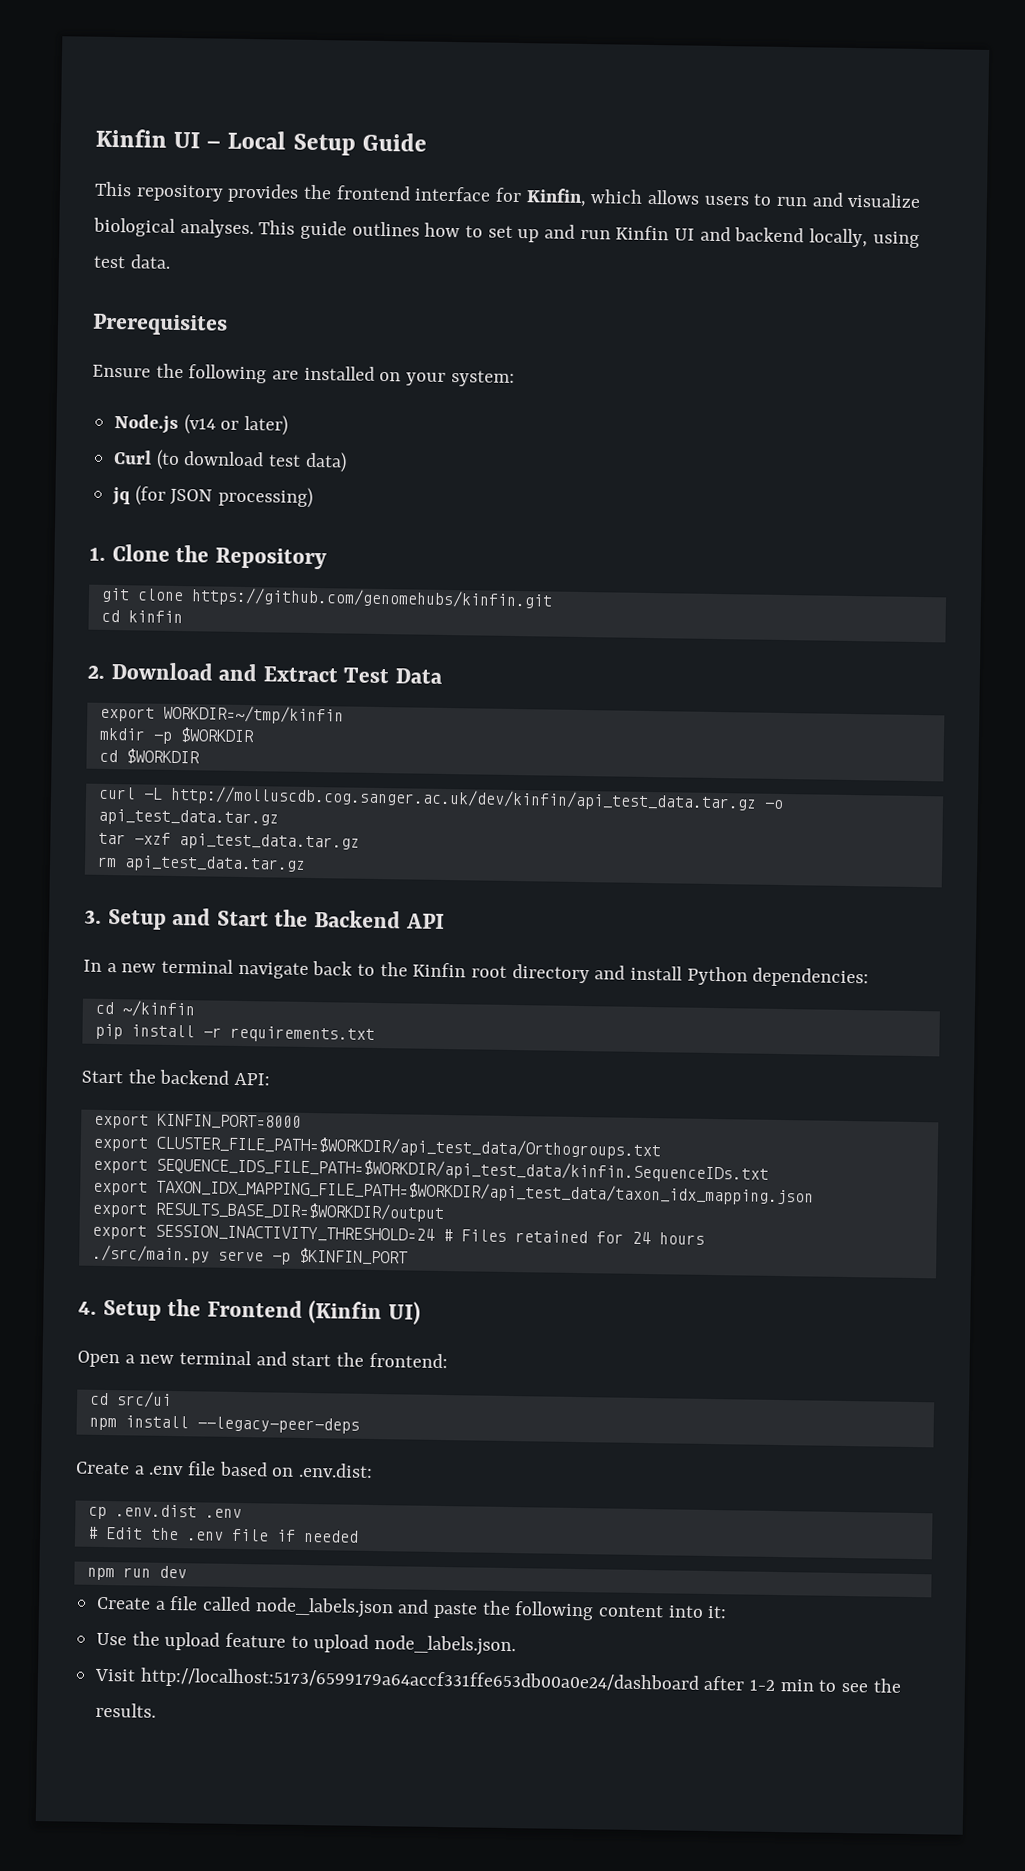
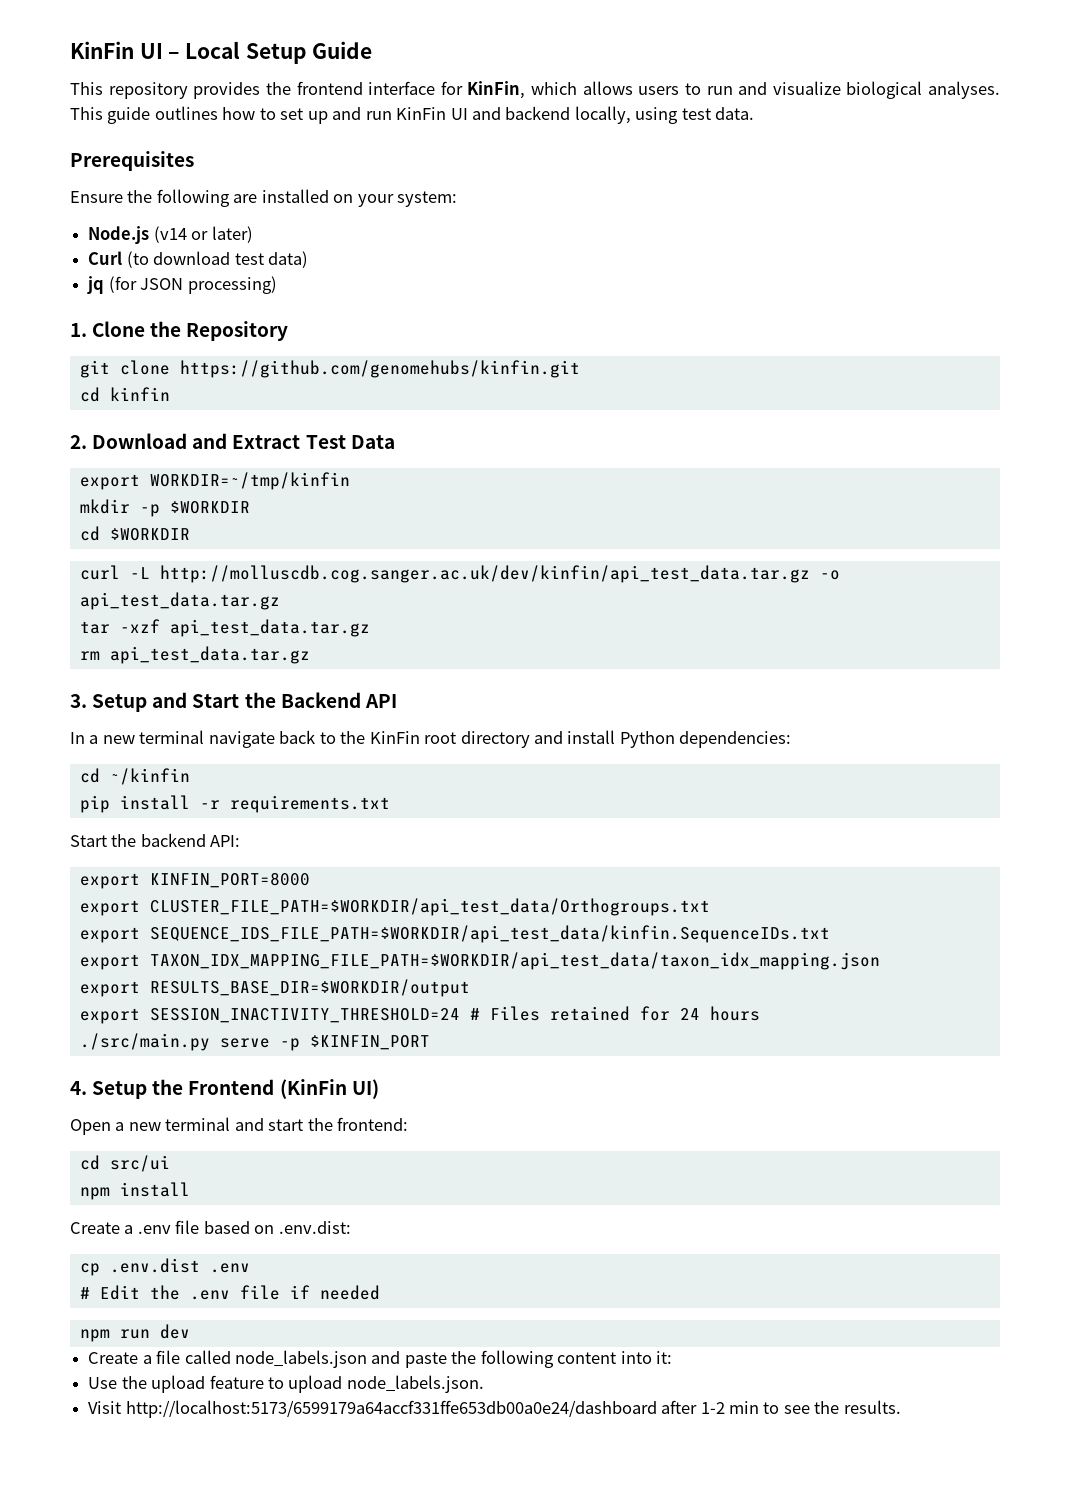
- Kinfin UI – Local Setup Guide
+ KinFin UI – Local Setup Guide
- This repository provides the frontend interface for Kinfin, which allows users to run and visualize biological analyses.
+ This repository provides the frontend interface for KinFin, which allows users to run and visualize biological analyses.
- This guide outlines how to set up and run Kinfin UI and backend locally, using test data.
+ This guide outlines how to set up and run KinFin UI and backend locally, using test data.
- In a new terminal navigate back to the Kinfin root directory and install Python dependencies:
+ In a new terminal navigate back to the KinFin root directory and install Python dependencies:
- 4. Setup the Frontend (Kinfin UI)
+ 4. Setup the Frontend (KinFin UI)
- npm install --legacy-peer-deps
+ npm install

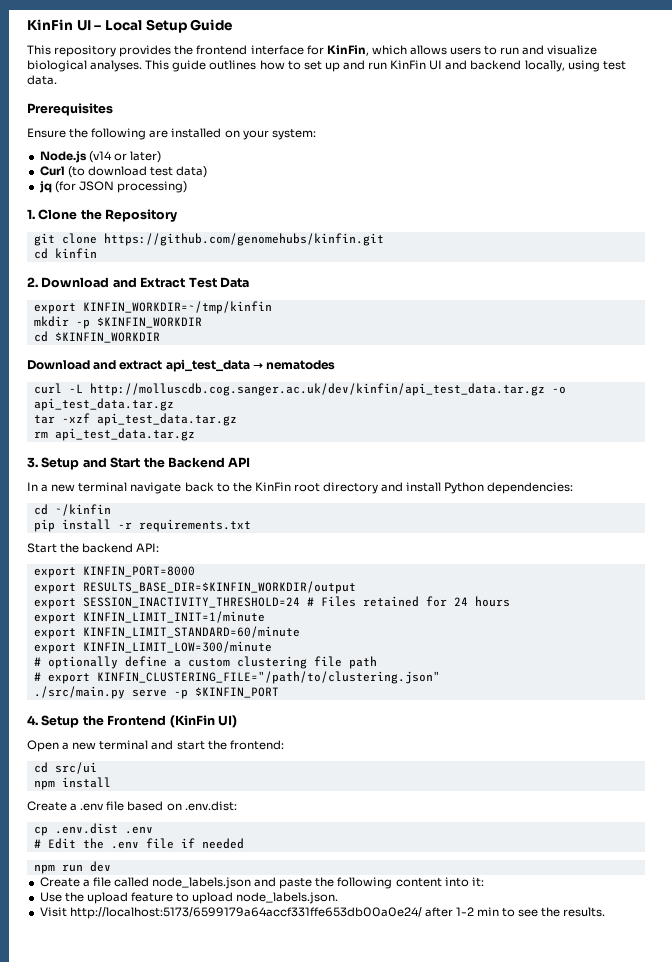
- export WORKDIR=~/tmp/kinfin
+ export KINFIN_WORKDIR=~/tmp/kinfin
- mkdir -p $WORKDIR
- cd $WORKDIR
+ mkdir -p $KINFIN_WORKDIR
+ cd $KINFIN_WORKDIR
+ Download and extract api_test_data → nematodes
- export CLUSTER_FILE_PATH=$WORKDIR/api_test_data/Orthogroups.txt
- export SEQUENCE_IDS_FILE_PATH=$WORKDIR/api_test_data/kinfin.SequenceIDs.txt
- export TAXON_IDX_MAPPING_FILE_PATH=$WORKDIR/api_test_data/taxon_idx_mapping.json
- export RESULTS_BASE_DIR=$WORKDIR/output
+ export RESULTS_BASE_DIR=$KINFIN_WORKDIR/output
+ export KINFIN_LIMIT_INIT=1/minute
+ export KINFIN_LIMIT_STANDARD=60/minute
+ export KINFIN_LIMIT_LOW=300/minute
+ # optionally define a custom clustering file path
+ # export KINFIN_CLUSTERING_FILE="/path/to/clustering.json"
- Visit http://localhost:5173/6599179a64accf331ffe653db00a0e24/dashboard after 1-2 min to see the results.
+ Visit http://localhost:5173/6599179a64accf331ffe653db00a0e24/ after 1-2 min to see the results.

